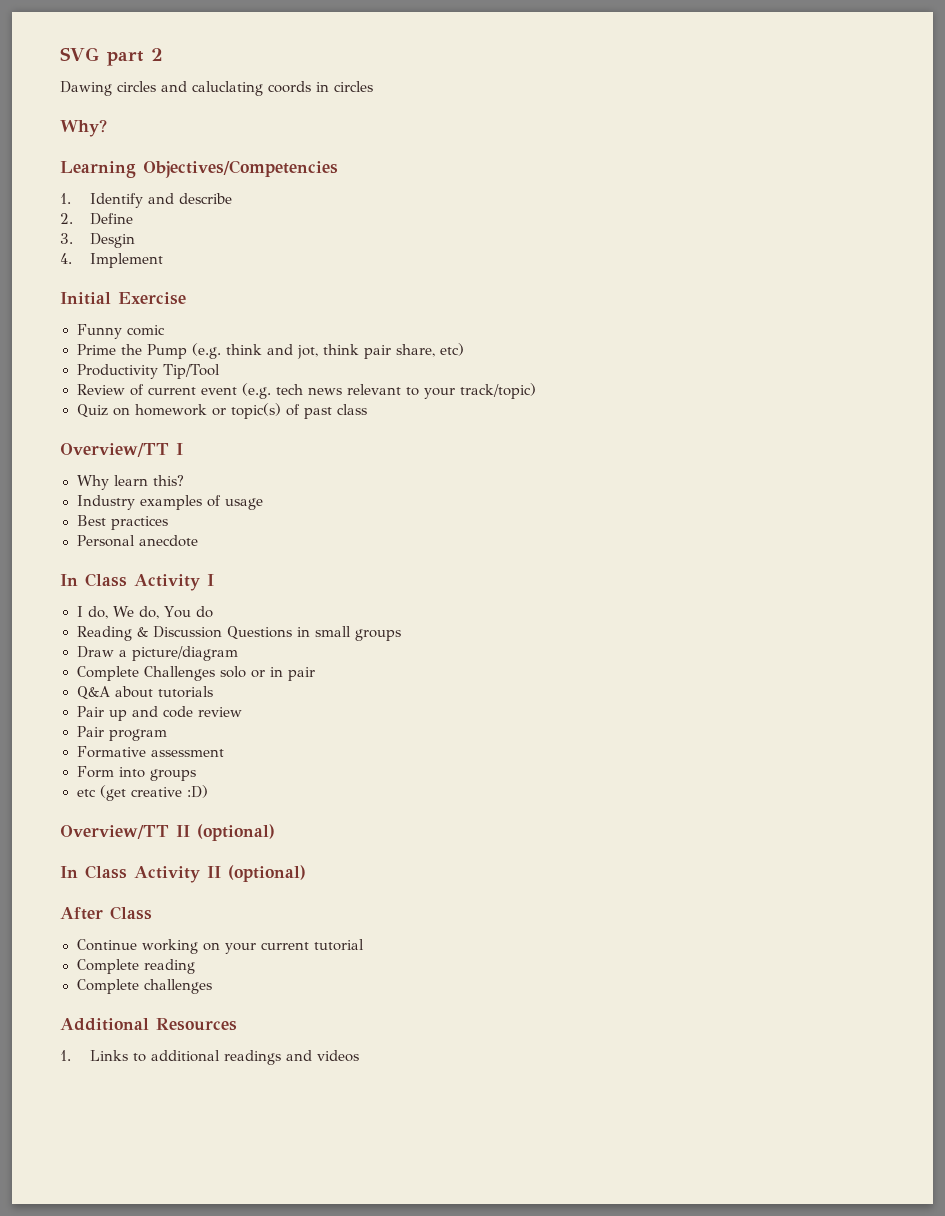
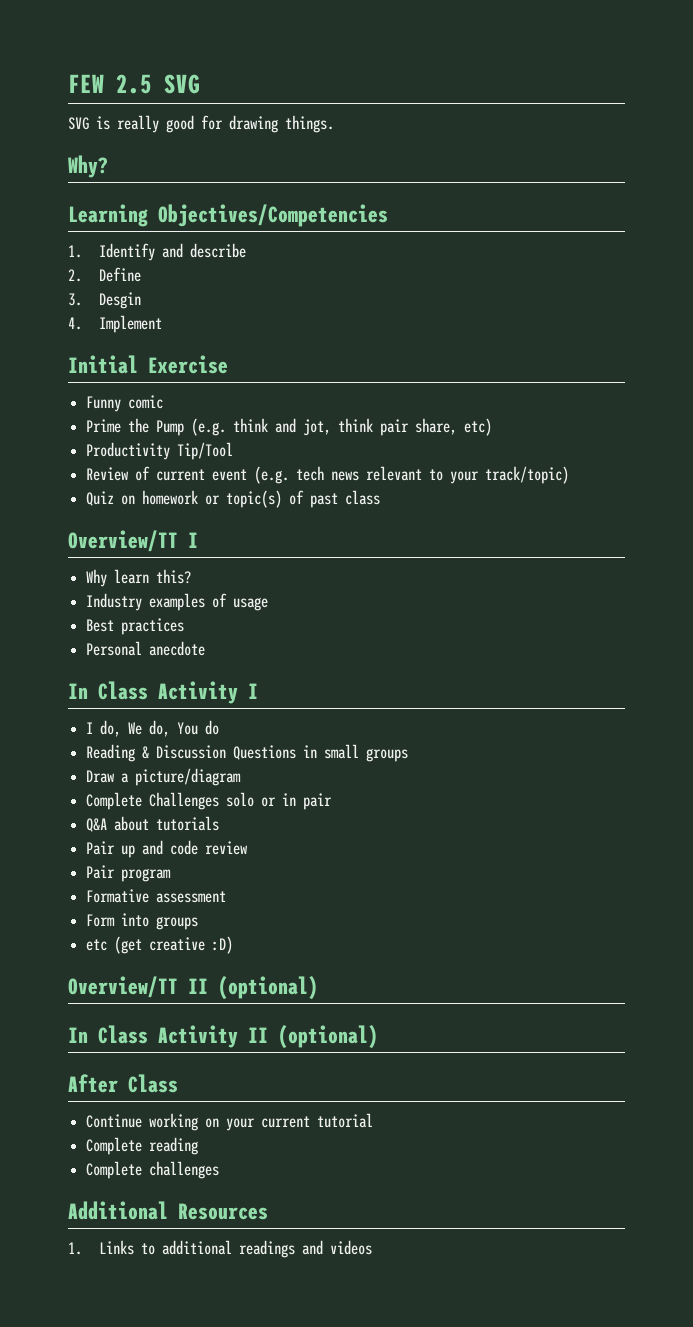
- SVG part 2
- Dawing circles and caluclating coords in circles
+ FEW 2.5 SVG
+ SVG is really good for drawing things.

